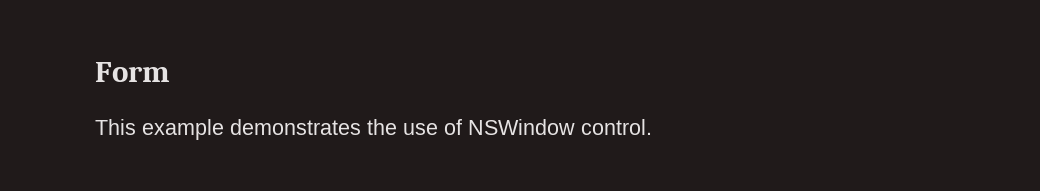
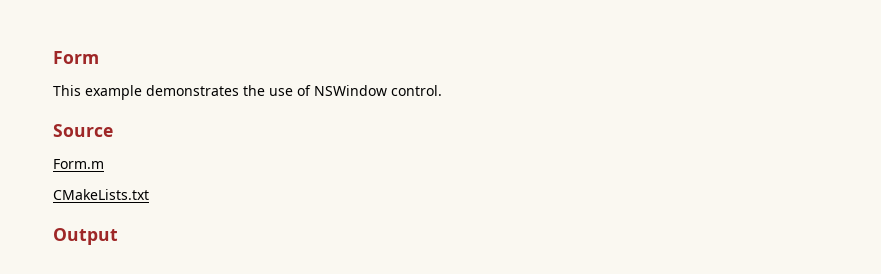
+ Source
+ Form.m
+ CMakeLists.txt
+ Output

